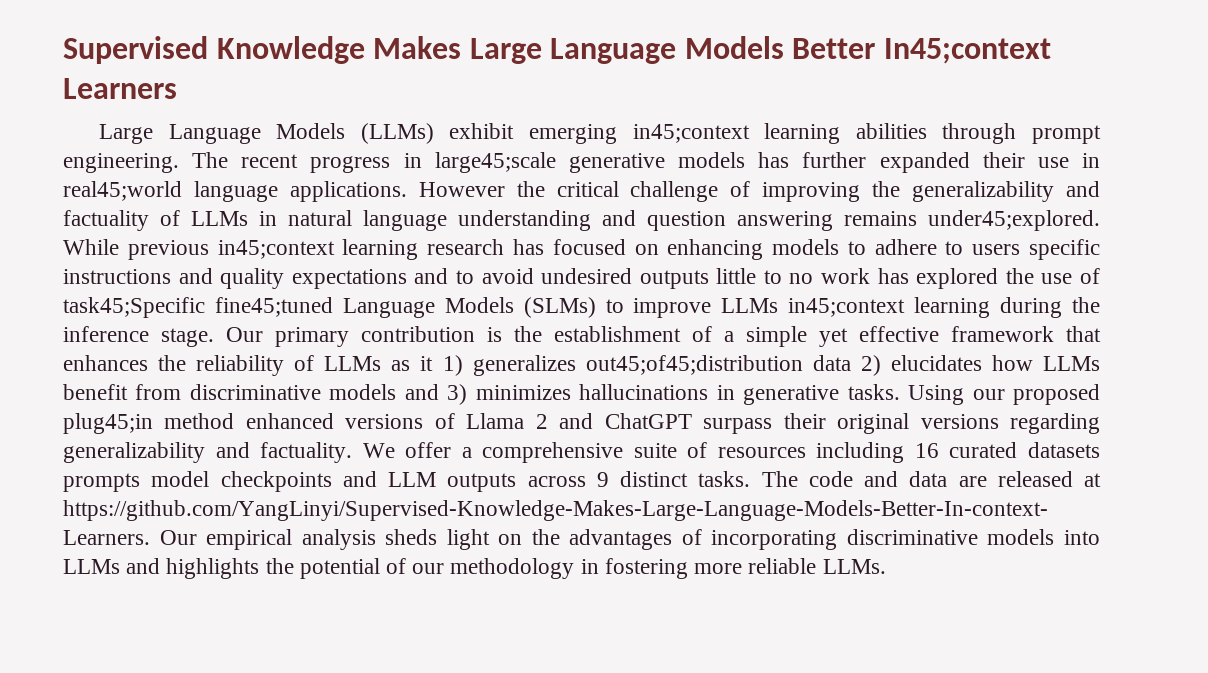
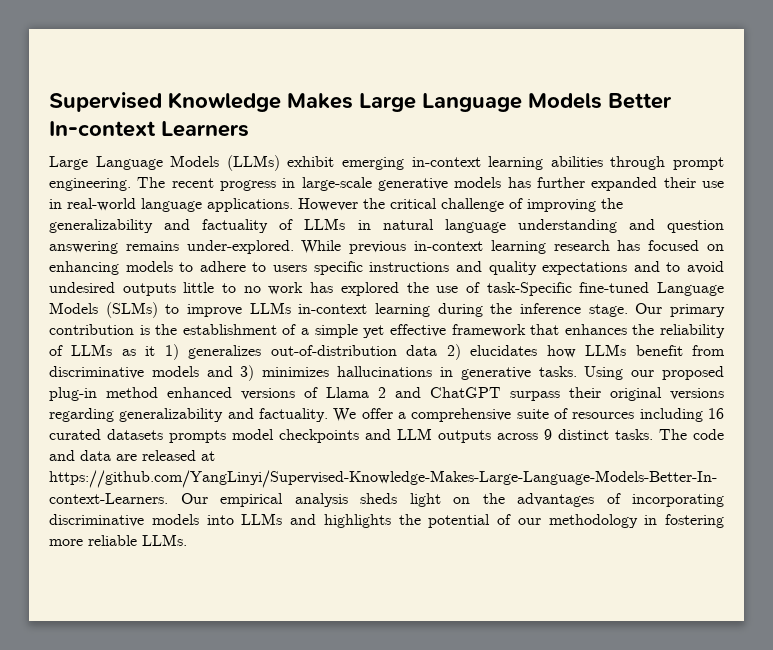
- Supervised Knowledge Makes Large Language Models Better In45;context Learners
+ Supervised Knowledge Makes Large Language Models Better In-context Learners
- Large Language Models (LLMs) exhibit emerging in45;context learning abilities through prompt engineering.
+ Large Language Models (LLMs) exhibit emerging in-context learning abilities through prompt engineering.
- The recent progress in large45;scale generative models has further expanded their use in real45;world language applications.
+ The recent progress in large-scale generative models has further expanded their use in real-world language applications.
- However the critical challenge of improving the generalizability and factuality of LLMs in natural language understanding and question answering remains under45;explored.
+ However the critical challenge of improving the generalizability and factuality of LLMs in natural language understanding and question answering remains under-explored.
- While previous in45;context learning research has focused on enhancing models to adhere to users specific instructions and quality expectations and to avoid undesired outputs little to no work has explored the use of task45;Specific fine45;tuned Language Models (SLMs) to improve LLMs in45;context learning during the inference stage.
+ While previous in-context learning research has focused on enhancing models to adhere to users specific instructions and quality expectations and to avoid undesired outputs little to no work has explored the use of task-Specific fine-tuned Language Models (SLMs) to improve LLMs in-context learning during the inference stage.
- Our primary contribution is the establishment of a simple yet effective framework that enhances the reliability of LLMs as it 1) generalizes out45;of45;distribution data 2) elucidates how LLMs benefit from discriminative models and 3) minimizes hallucinations in generative tasks.
+ Our primary contribution is the establishment of a simple yet effective framework that enhances the reliability of LLMs as it 1) generalizes out-of-distribution data 2) elucidates how LLMs benefit from discriminative models and 3) minimizes hallucinations in generative tasks.
- Using our proposed plug45;in method enhanced versions of Llama 2 and ChatGPT surpass their original versions regarding generalizability and factuality.
+ Using our proposed plug-in method enhanced versions of Llama 2 and ChatGPT surpass their original versions regarding generalizability and factuality.

